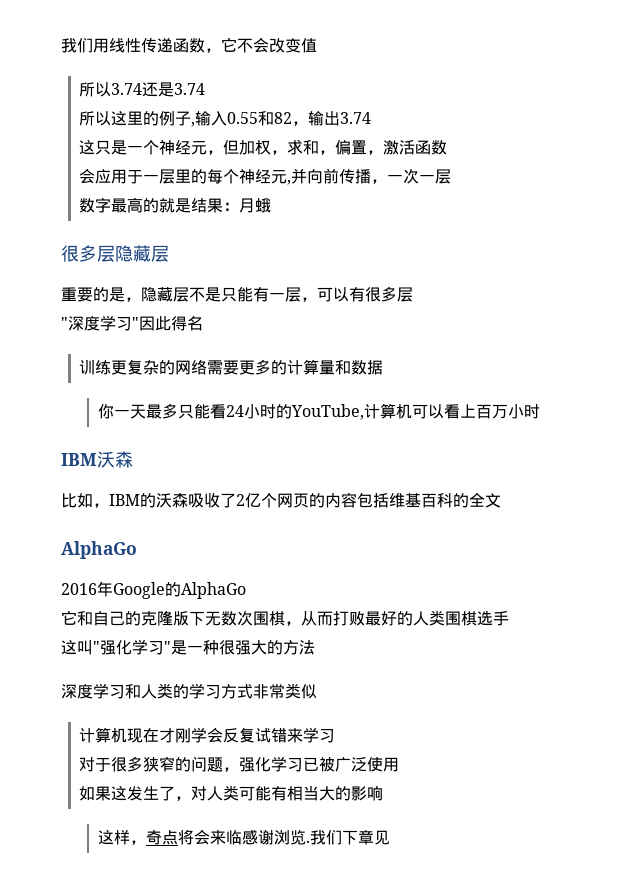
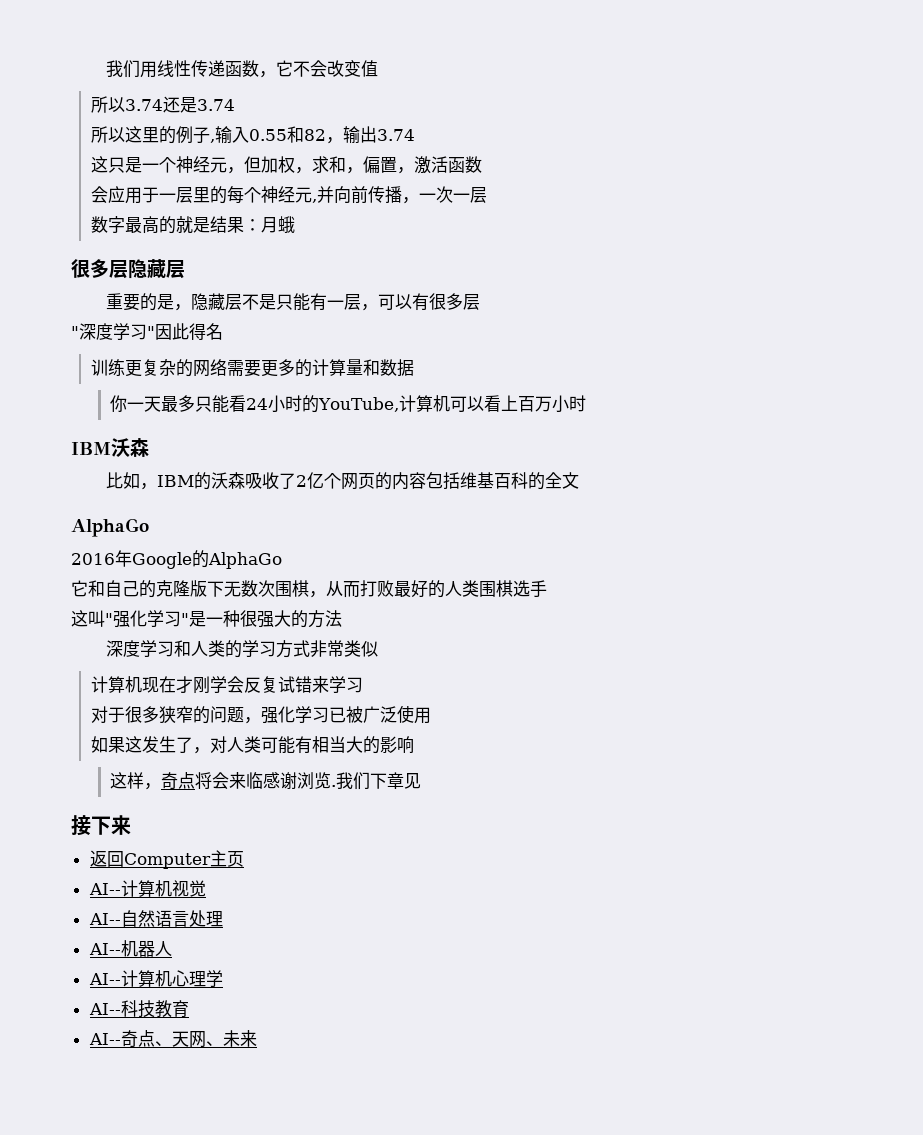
+ 接下来
+ 返回Computer主页
+ AI--计算机视觉
+ AI--自然语言处理
+ AI--机器人
+ AI--计算机心理学
+ AI--科技教育
+ AI--奇点、天网、未来

